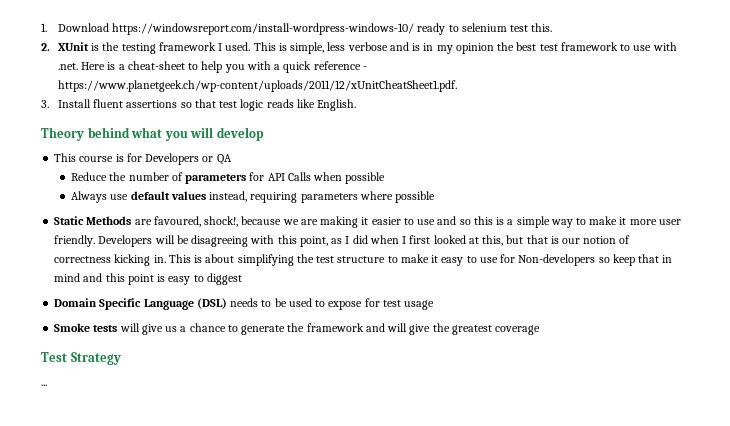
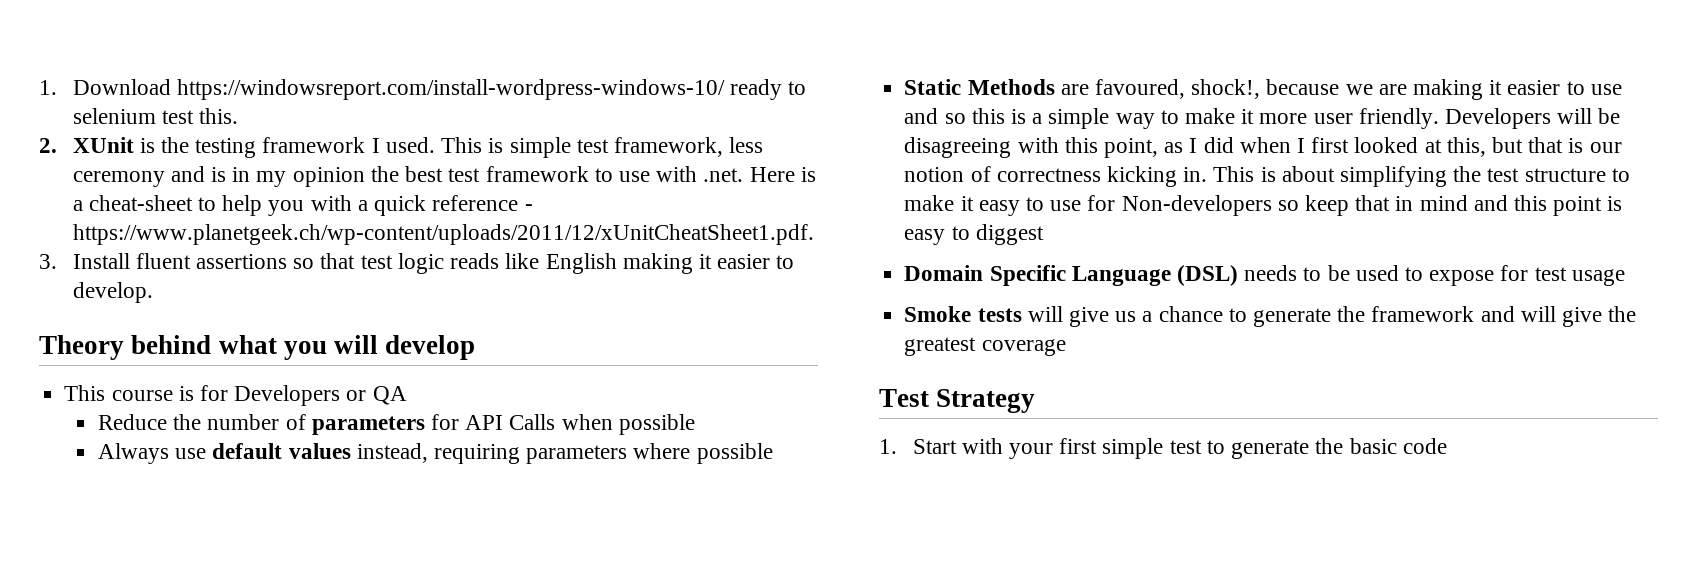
- This is simple, less verbose and is in my opinion the best test framework to use with .net. Here is a cheat-sheet to help you with a quick reference - https://www.planetgeek.ch/wp-content/uploads/2011/12/xUnitCheatSheet1.pdf.
+ This is simple test framework, less ceremony and is in my opinion the best test framework to use with .net. Here is a cheat-sheet to help you with a quick reference - https://www.planetgeek.ch/wp-content/uploads/2011/12/xUnitCheatSheet1.pdf.
- 3. Install fluent assertions so that test logic reads like English.
+ 3. Install fluent assertions so that test logic reads like English making it easier to develop.
- ...
+ 1. Start with your first simple test to generate the basic code

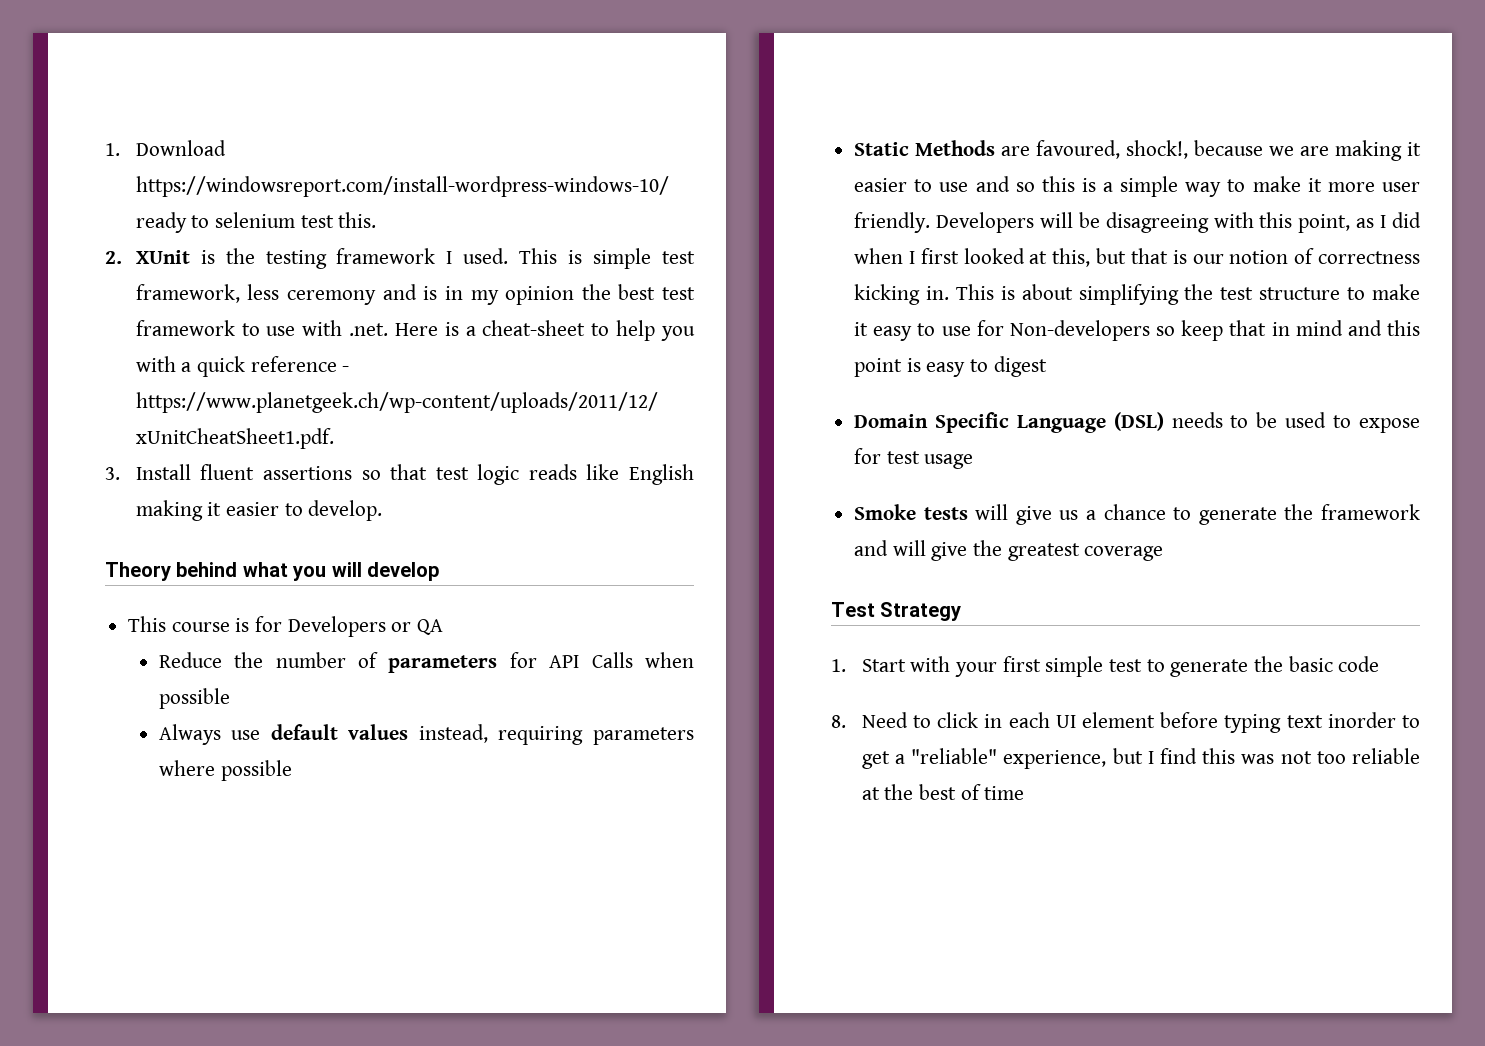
- This is about simplifying the test structure to make it easy to use for Non-developers so keep that in mind and this point is easy to diggest
+ This is about simplifying the test structure to make it easy to use for Non-developers so keep that in mind and this point is easy to digest
+ 8. Need to click in each UI element before typing text inorder to get a "reliable" experience, but I find this was not too reliable at the best of time

